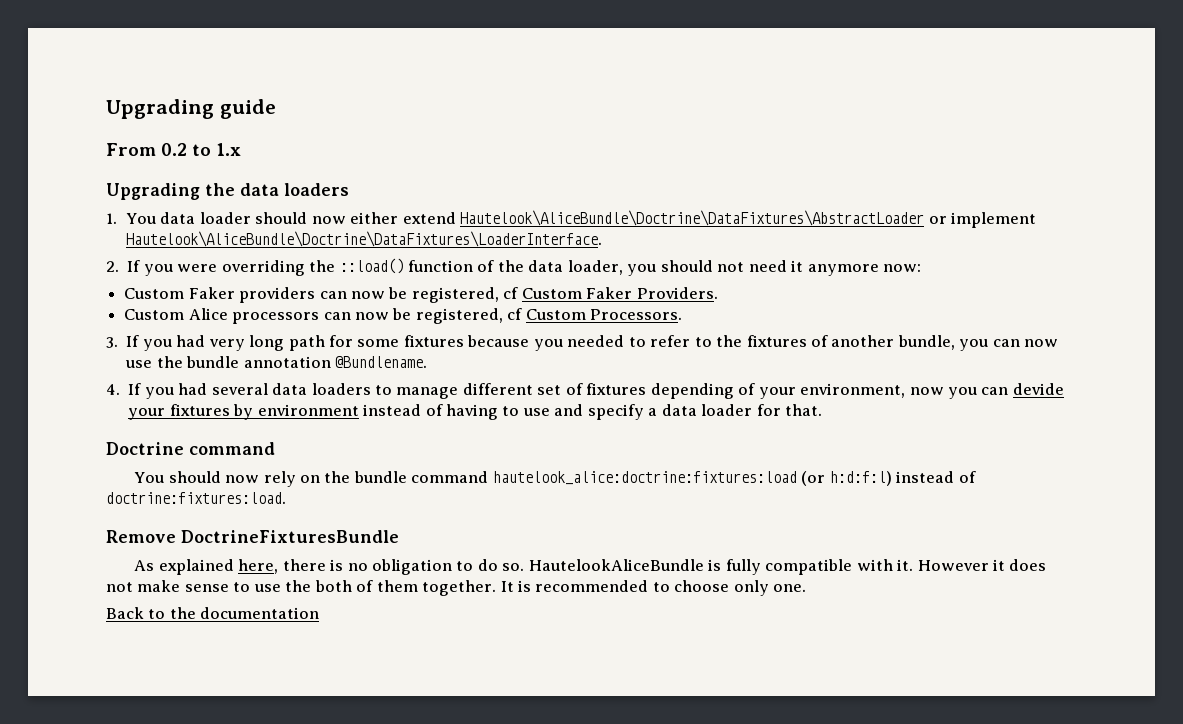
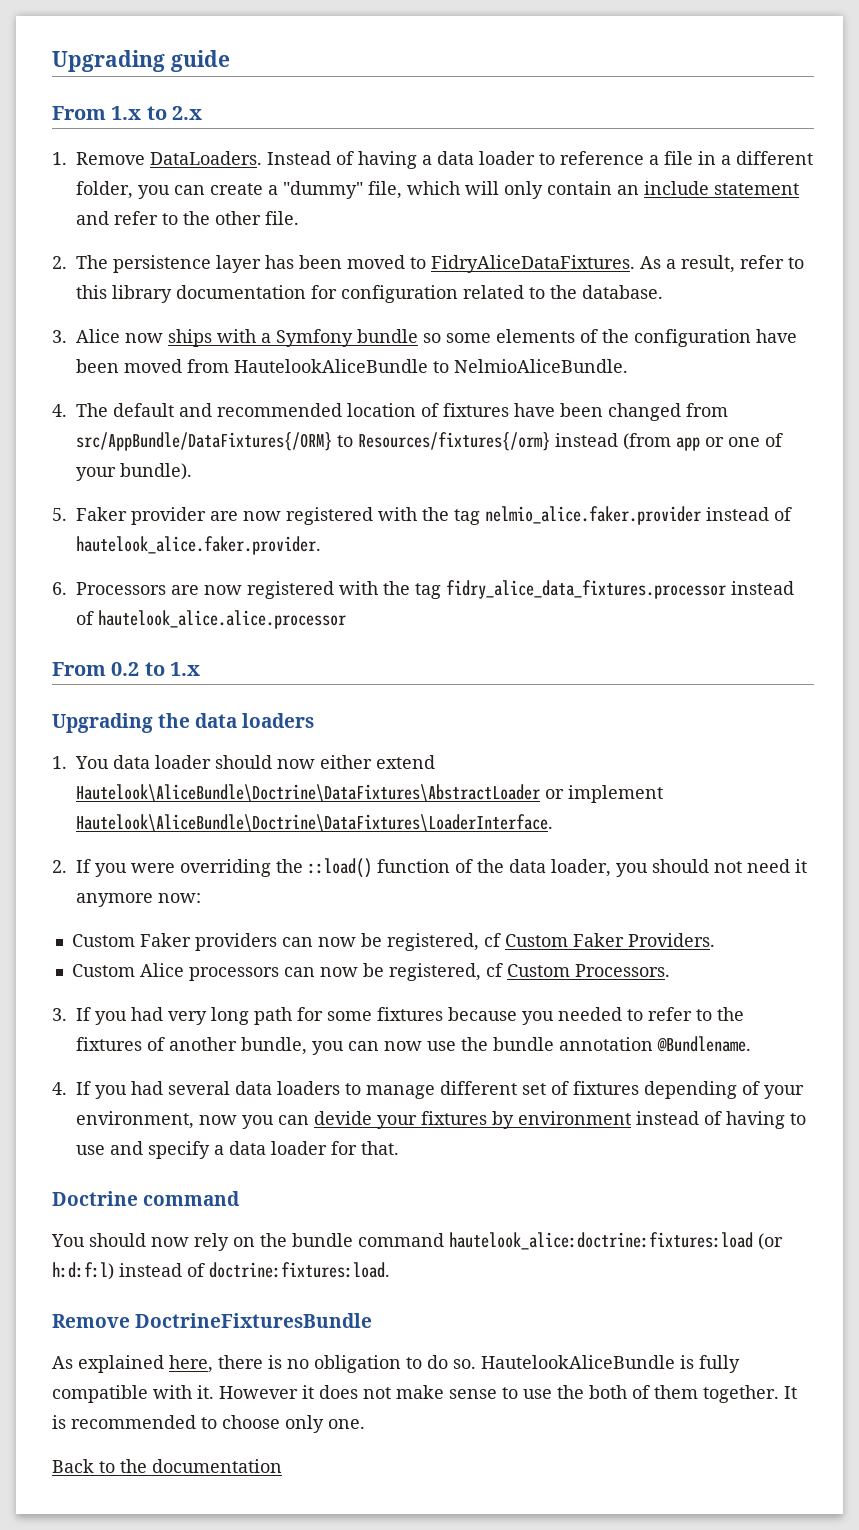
+ From 1.x to 2.x
+ 1. Remove DataLoaders. Instead of having a data loader to reference a file in a different folder, you can create a "dummy" file, which will only contain an include statement and refer to the other file.
+ 2. The persistence layer has been moved to FidryAliceDataFixtures. As a result, refer to this library documentation for configuration related to the database.
+ 3. Alice now ships with a Symfony bundle so some elements of the configuration have been moved from HautelookAliceBundle to NelmioAliceBundle.
+ 4. The default and recommended location of fixtures have been changed from src/AppBundle/DataFixtures{/ORM} to Resources/fixtures{/orm} instead (from app or one of your bundle).
+ 5. Faker provider are now registered with the tag nelmio_alice.faker.provider instead of hautelook_alice.faker.provider.
+ 6. Processors are now registered with the tag fidry_alice_data_fixtures.processor instead of hautelook_alice.alice.processor

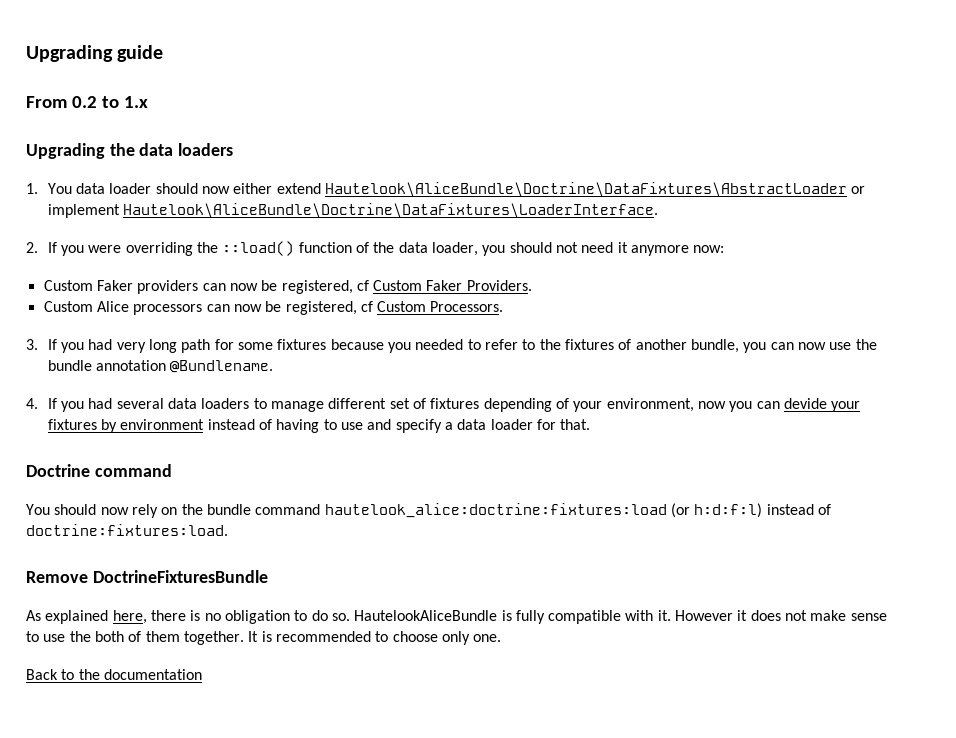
- From 1.x to 2.x
- 1. Remove DataLoaders. Instead of having a data loader to reference a file in a different folder, you can create a "dummy" file, which will only contain an include statement and refer to the other file.
- 2. The persistence layer has been moved to FidryAliceDataFixtures. As a result, refer to this library documentation for configuration related to the database.
- 3. Alice now ships with a Symfony bundle so some elements of the configuration have been moved from HautelookAliceBundle to NelmioAliceBundle.
- 4. The default and recommended location of fixtures have been changed from src/AppBundle/DataFixtures{/ORM} to Resources/fixtures{/orm} instead (from app or one of your bundle).
- 5. Faker provider are now registered with the tag nelmio_alice.faker.provider instead of hautelook_alice.faker.provider.
- 6. Processors are now registered with the tag fidry_alice_data_fixtures.processor instead of hautelook_alice.alice.processor

